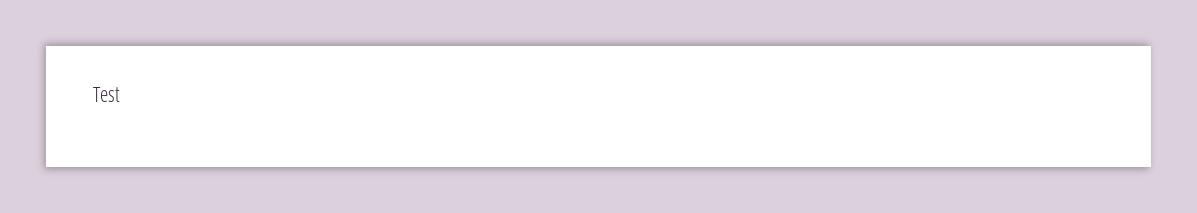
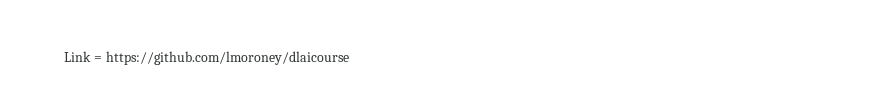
- Test
+ Link = https://github.com/lmoroney/dlaicourse

